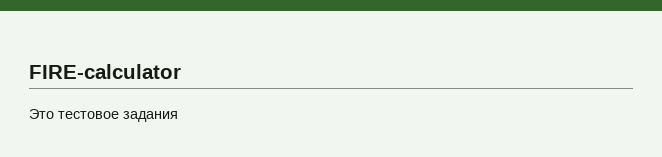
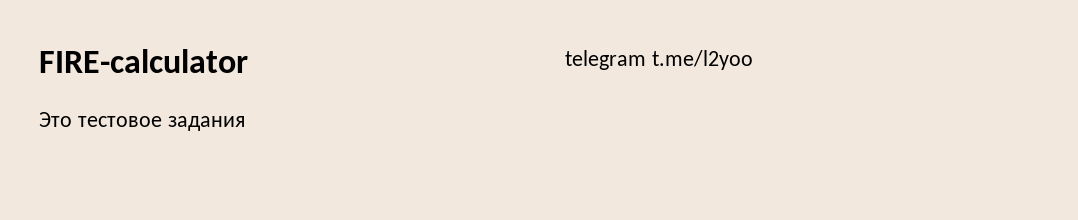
+ telegram t.me/l2yoo

